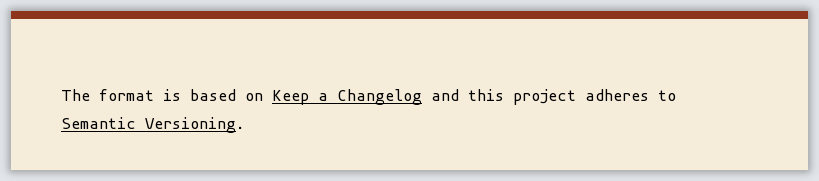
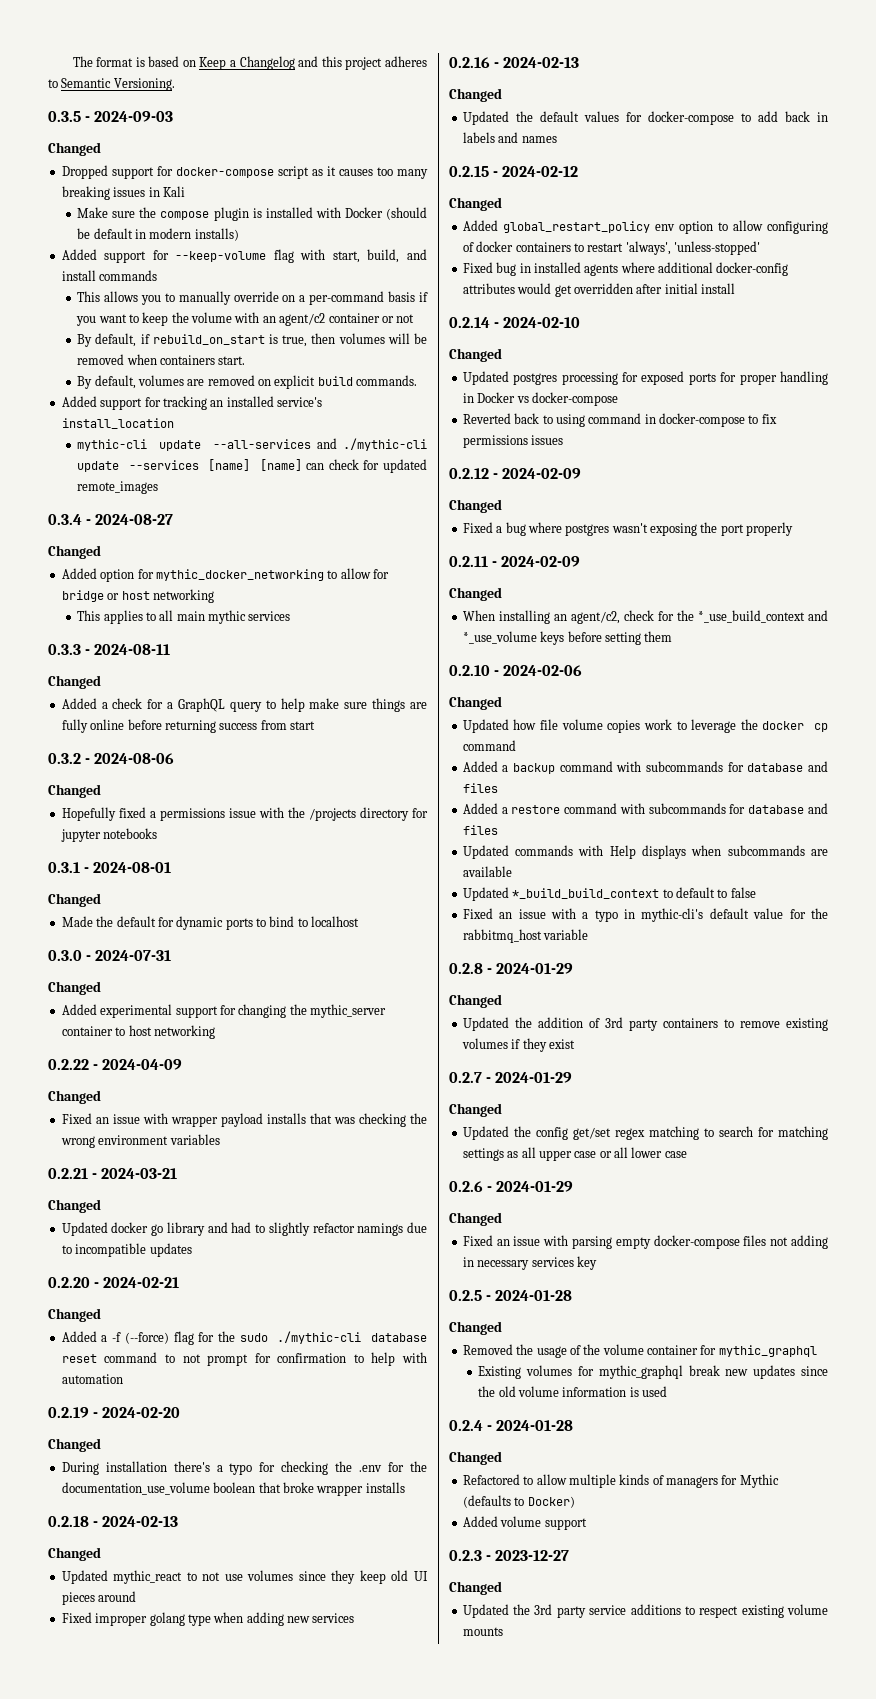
+ 0.3.5 - 2024-09-03
+ Changed
+ Dropped support for docker-compose script as it causes too many breaking issues in Kali
+ Make sure the compose plugin is installed with Docker (should be default in modern installs)
+ Added support for --keep-volume flag with start, build, and install commands
+ This allows you to manually override on a per-command basis if you want to keep the volume with an agent/c2 container or not
+ By default, if rebuild_on_start is true, then volumes will be removed when containers start.
+ By default, volumes are removed on explicit build commands.
+ Added support for tracking an installed service's install_location
+ mythic-cli update --all-services and ./mythic-cli update --services [name] [name] can check for updated remote_images
+ 0.3.4 - 2024-08-27
+ Changed
+ Added option for mythic_docker_networking to allow for bridge or host networking
+ This applies to all main mythic services
+ 0.3.3 - 2024-08-11
+ Changed
+ Added a check for a GraphQL query to help make sure things are fully online before returning success from start
+ 0.3.2 - 2024-08-06
+ Changed
+ Hopefully fixed a permissions issue with the /projects directory for jupyter notebooks
+ 0.3.1 - 2024-08-01
+ Changed
+ Made the default for dynamic ports to bind to localhost
+ 0.3.0 - 2024-07-31
+ Changed
+ Added experimental support for changing the mythic_server container to host networking
+ 0.2.22 - 2024-04-09
+ Changed
+ Fixed an issue with wrapper payload installs that was checking the wrong environment variables
+ 0.2.21 - 2024-03-21
+ Changed
+ Updated docker go library and had to slightly refactor namings due to incompatible updates
+ 0.2.20 - 2024-02-21
+ Changed
+ Added a -f (--force) flag for the sudo ./mythic-cli database reset command to not prompt for confirmation to help with automation
+ 0.2.19 - 2024-02-20
+ Changed
+ During installation there's a typo for checking the .env for the documentation_use_volume boolean that broke wrapper installs
+ 0.2.18 - 2024-02-13
+ Changed
+ Updated mythic_react to not use volumes since they keep old UI pieces around
+ Fixed improper golang type when adding new services
+ 0.2.16 - 2024-02-13
+ Changed
+ Updated the default values for docker-compose to add back in labels and names
+ 0.2.15 - 2024-02-12
+ Changed
+ Added global_restart_policy env option to allow configuring of docker containers to restart 'always', 'unless-stopped'
+ Fixed bug in installed agents where additional docker-config attributes would get overridden after initial install
+ 0.2.14 - 2024-02-10
+ Changed
+ Updated postgres processing for exposed ports for proper handling in Docker vs docker-compose
+ Reverted back to using command in docker-compose to fix permissions issues
+ 0.2.12 - 2024-02-09
+ Changed
+ Fixed a bug where postgres wasn't exposing the port properly
+ 0.2.11 - 2024-02-09
+ Changed
+ When installing an agent/c2, check for the *_use_build_context and *_use_volume keys before setting them
+ 0.2.10 - 2024-02-06
+ Changed
+ Updated how file volume copies work to leverage the docker cp command
+ Added a backup command with subcommands for database and files
+ Added a restore command with subcommands for database and files
+ Updated commands with Help displays when subcommands are available
+ Updated *_build_build_context to default to false
+ Fixed an issue with a typo in mythic-cli's default value for the rabbitmq_host variable
+ 0.2.8 - 2024-01-29
+ Changed
+ Updated the addition of 3rd party containers to remove existing volumes if they exist
+ 0.2.7 - 2024-01-29
+ Changed
+ Updated the config get/set regex matching to search for matching settings as all upper case or all lower case
+ 0.2.6 - 2024-01-29
+ Changed
+ Fixed an issue with parsing empty docker-compose files not adding in necessary services key
+ 0.2.5 - 2024-01-28
+ Changed
+ Removed the usage of the volume container for mythic_graphql
+ Existing volumes for mythic_graphql break new updates since the old volume information is used
+ 0.2.4 - 2024-01-28
+ Changed
+ Refactored to allow multiple kinds of managers for Mythic (defaults to Docker)
+ Added volume support
+ 0.2.3 - 2023-12-27
+ Changed
+ Updated the 3rd party service additions to respect existing volume mounts

